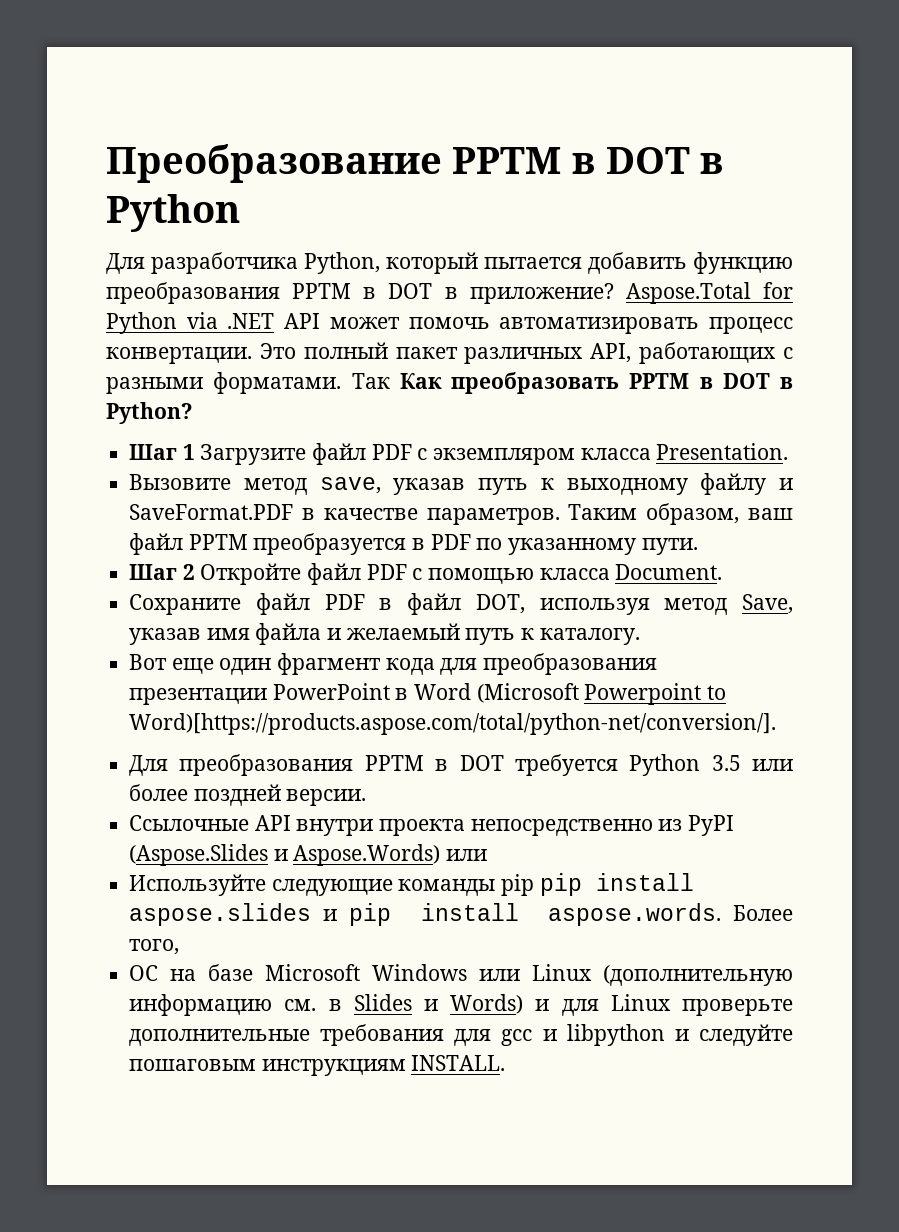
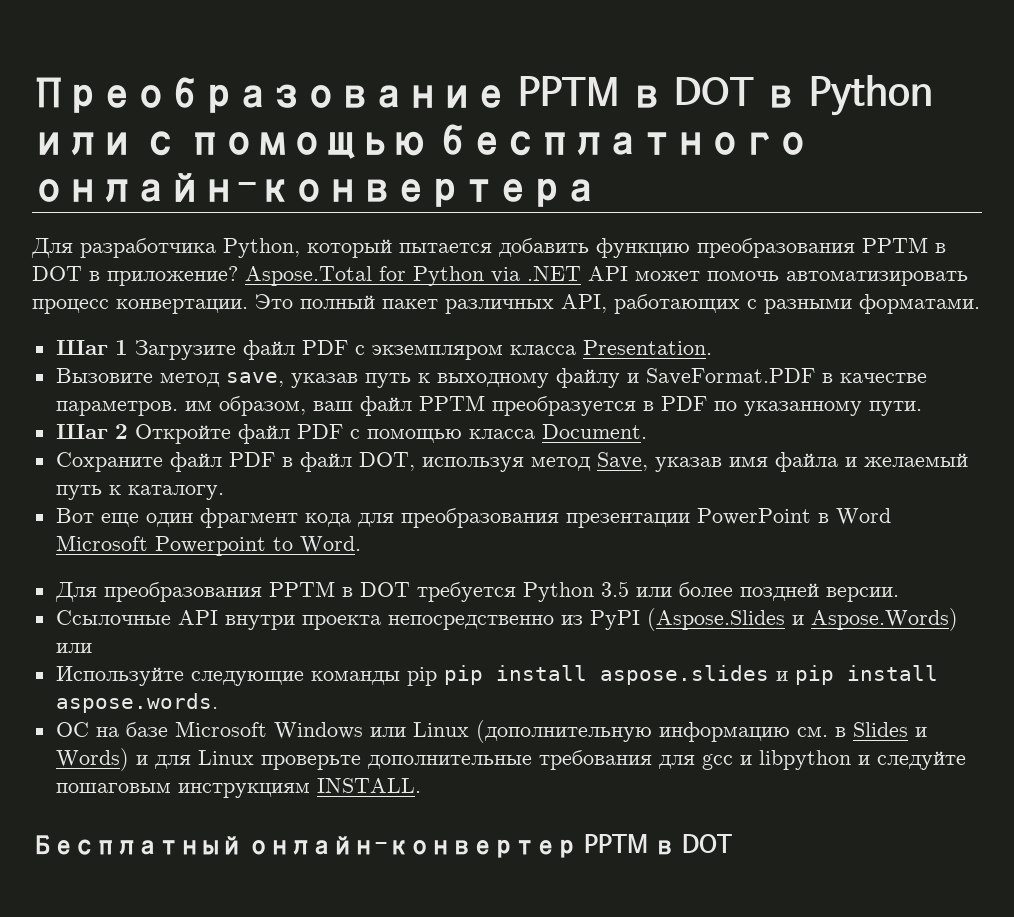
- Преобразование PPTM в DOT в Python
+ Преобразование PPTM в DOT в Python или с помощью бесплатного онлайн-конвертера
- Так Как преобразовать PPTM в DOT в Python?
- Вызовите метод save, указав путь к выходному файлу и SaveFormat.PDF в качестве параметров. Таким образом, ваш файл PPTM преобразуется в PDF по указанному пути.
+ Вызовите метод save, указав путь к выходному файлу и SaveFormat.PDF в качестве параметров. им образом, ваш файл PPTM преобразуется в PDF по указанному пути.
- Вот еще один фрагмент кода для преобразования презентации PowerPoint в Word (Microsoft Powerpoint to Word)[https://products.aspose.com/total/python-net/conversion/].
+ Вот еще один фрагмент кода для преобразования презентации PowerPoint в Word Microsoft Powerpoint to Word.
- Используйте следующие команды pip pip install aspose.slides и pip install aspose.words. Более того,
+ Используйте следующие команды pip pip install aspose.slides и pip install aspose.words.
+ Бесплатный онлайн-конвертер PPTM в DOT

